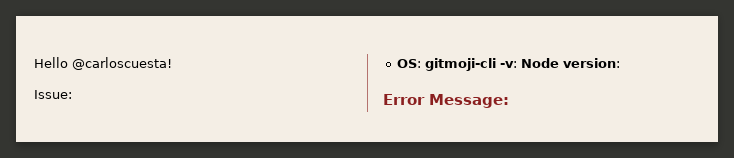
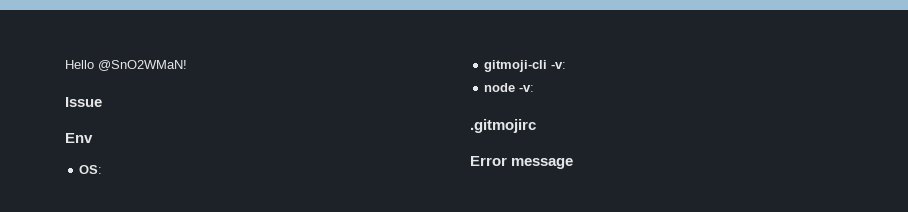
- Hello @carloscuesta!
- Issue:
+ Hello @SnO2WMaN!
+ Issue
+ Env
- OS: gitmoji-cli -v: Node version:
+ OS:
+ gitmoji-cli -v:
+ node -v:
+ .gitmojirc
- Error Message:
+ Error message

